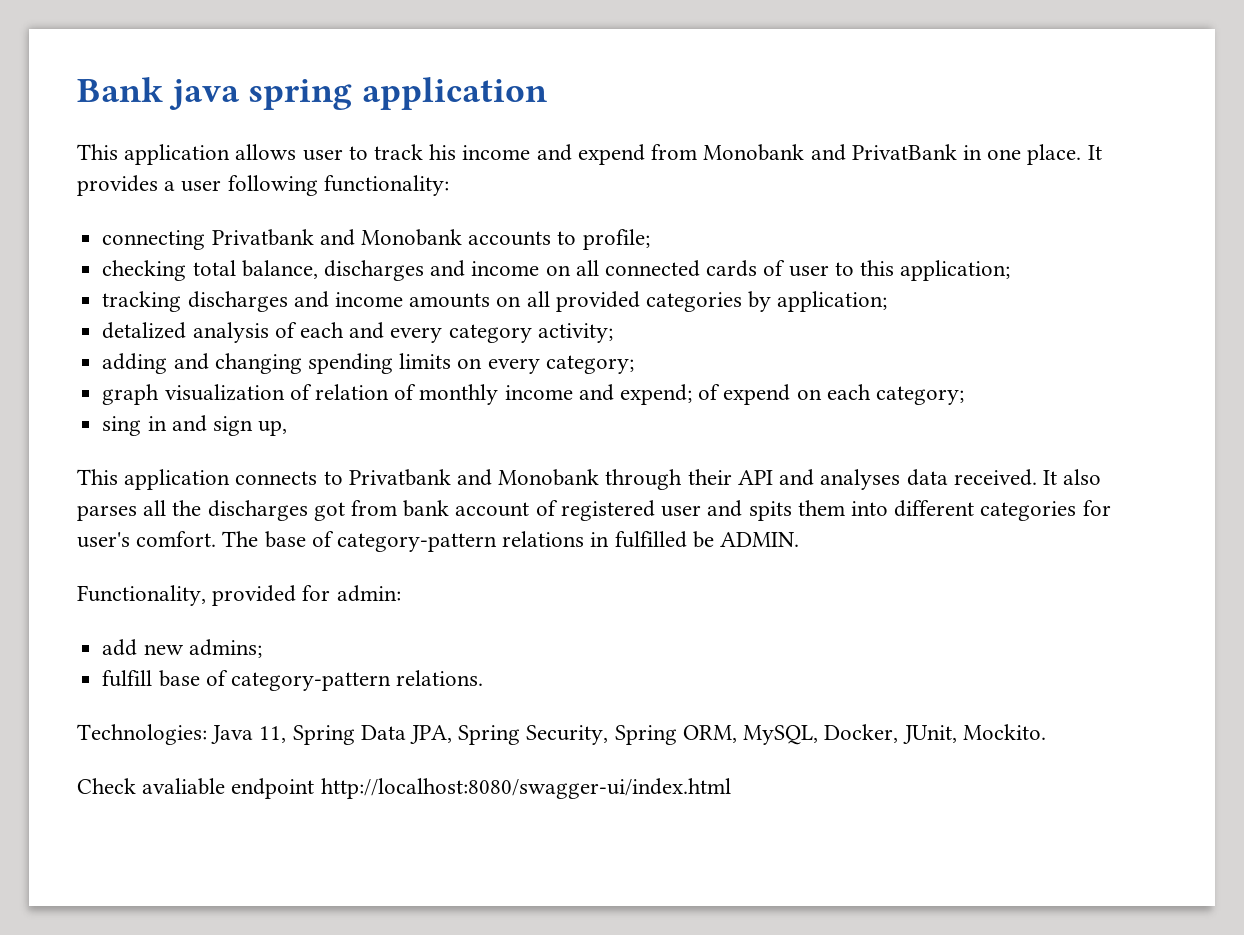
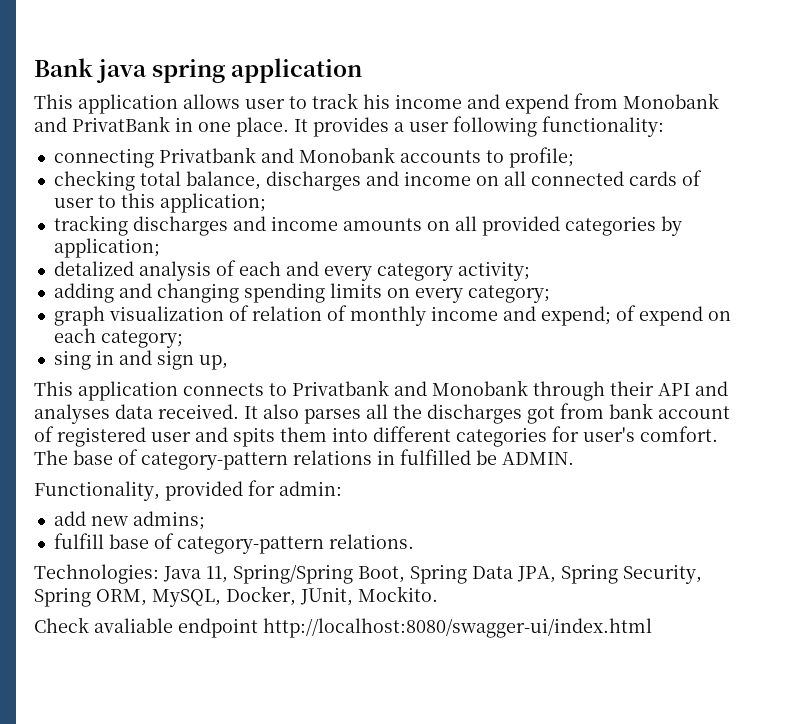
- Technologies: Java 11, Spring Data JPA, Spring Security, Spring ORM, MySQL, Docker, JUnit, Mockito.
+ Technologies: Java 11, Spring/Spring Boot, Spring Data JPA, Spring Security, Spring ORM, MySQL, Docker, JUnit, Mockito.

